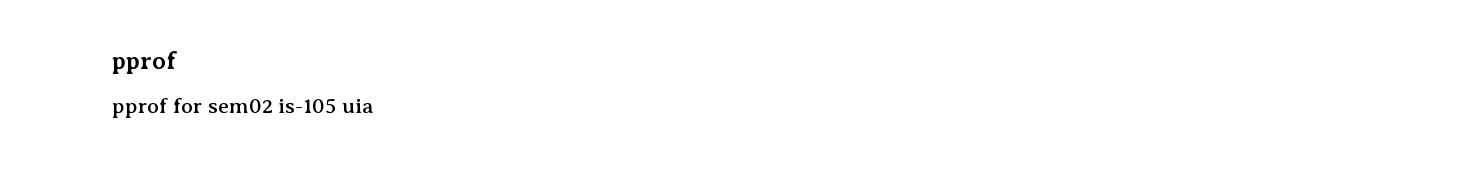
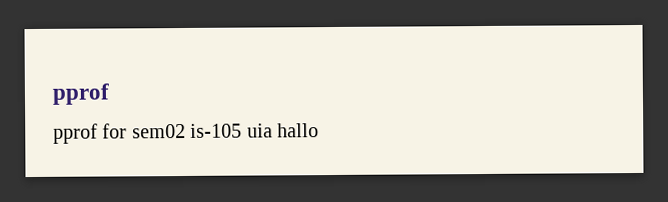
- pprof for sem02 is-105 uia
+ pprof for sem02 is-105 uia hallo

